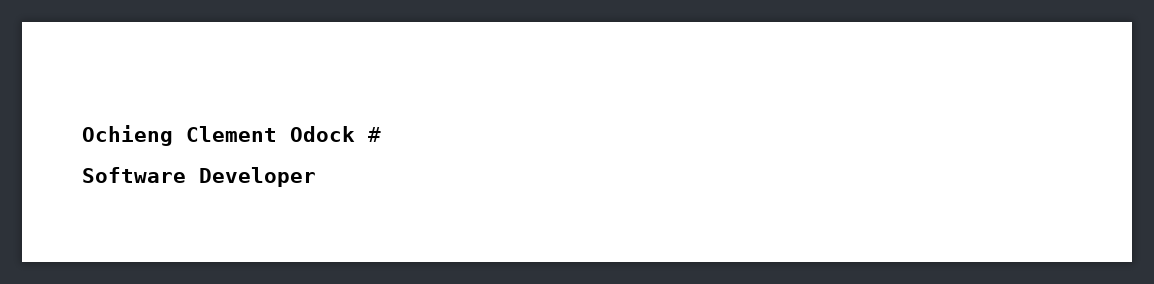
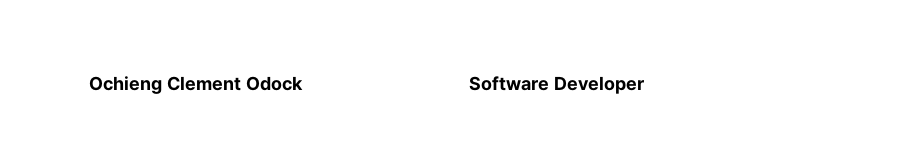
- Ochieng Clement Odock #
+ Ochieng Clement Odock

